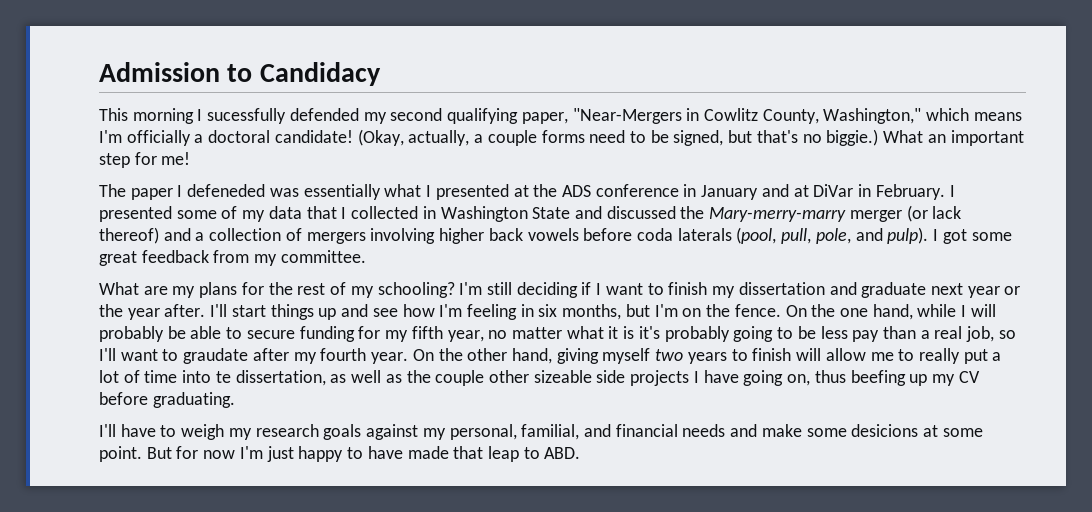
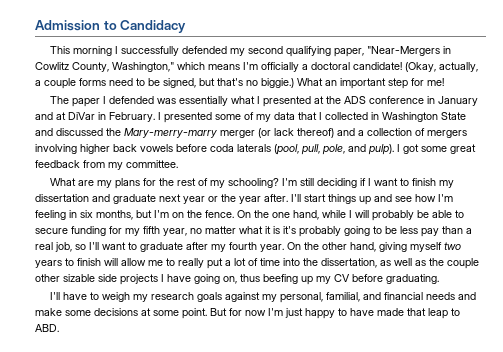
- This morning I sucessfully defended my second qualifying paper, "Near-Mergers in Cowlitz County, Washington," which means I'm officially a doctoral candidate!
+ This morning I successfully defended my second qualifying paper, "Near-Mergers in Cowlitz County, Washington," which means I'm officially a doctoral candidate!
- The paper I defeneded was essentially what I presented at the ADS conference in January and at DiVar in February.
+ The paper I defended was essentially what I presented at the ADS conference in January and at DiVar in February.
- On the one hand, while I will probably be able to secure funding for my fifth year, no matter what it is it's probably going to be less pay than a real job, so I'll want to graudate after my fourth year.
+ On the one hand, while I will probably be able to secure funding for my fifth year, no matter what it is it's probably going to be less pay than a real job, so I'll want to graduate after my fourth year.
- On the other hand, giving myself two years to finish will allow me to really put a lot of time into te dissertation, as well as the couple other sizeable side projects I have going on, thus beefing up my CV before graduating.
+ On the other hand, giving myself two years to finish will allow me to really put a lot of time into the dissertation, as well as the couple other sizable side projects I have going on, thus beefing up my CV before graduating.
- I'll have to weigh my research goals against my personal, familial, and financial needs and make some desicions at some point.
+ I'll have to weigh my research goals against my personal, familial, and financial needs and make some decisions at some point.

